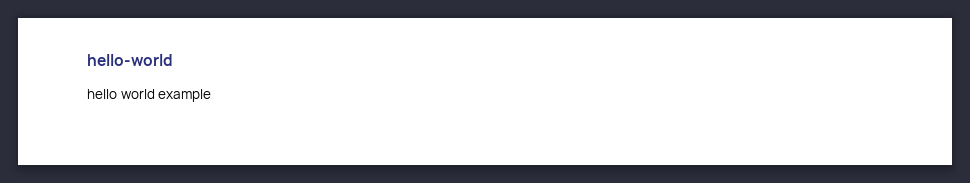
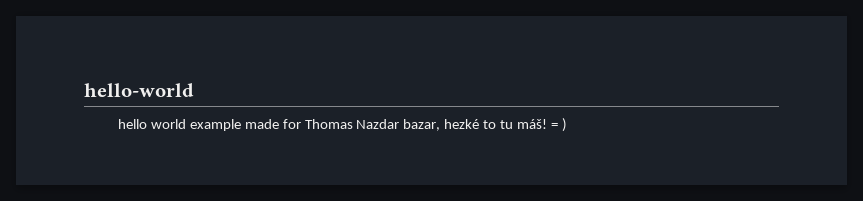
- hello world example
+ hello world example made for Thomas Nazdar bazar, hezké to tu máš! = )

